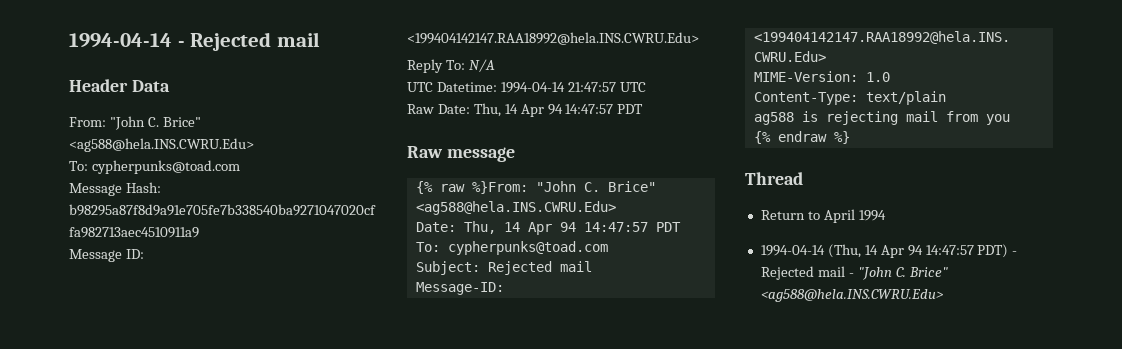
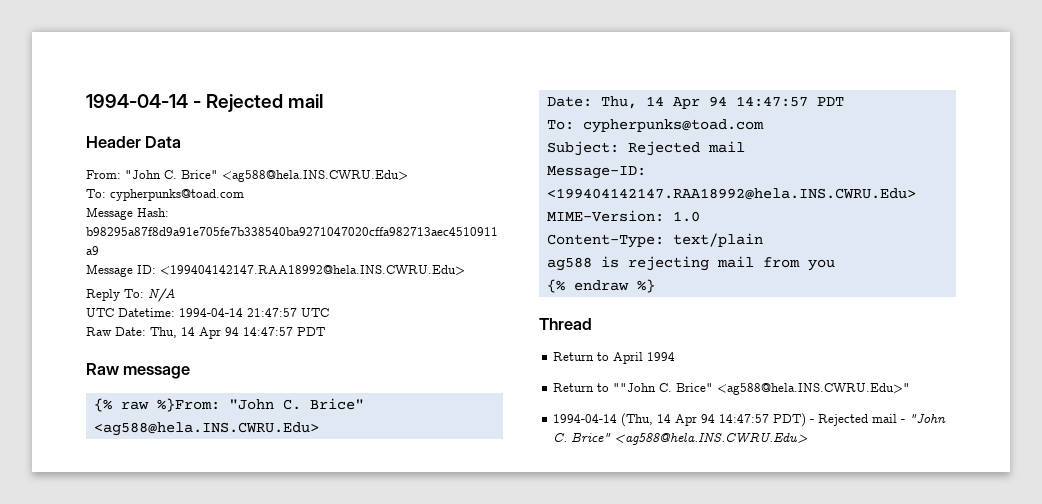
+ Return to ""John C. Brice" <ag588@hela.INS.CWRU.Edu>"

